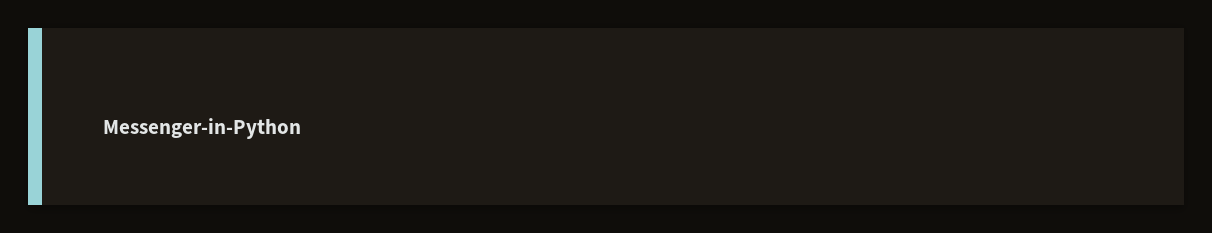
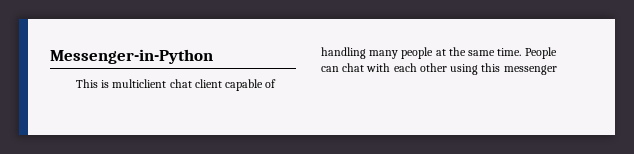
+ This is multiclient chat client capable of handling many people at the same time. People can chat with each other using this messenger

